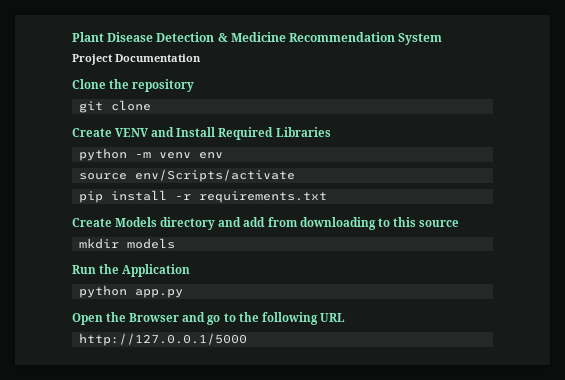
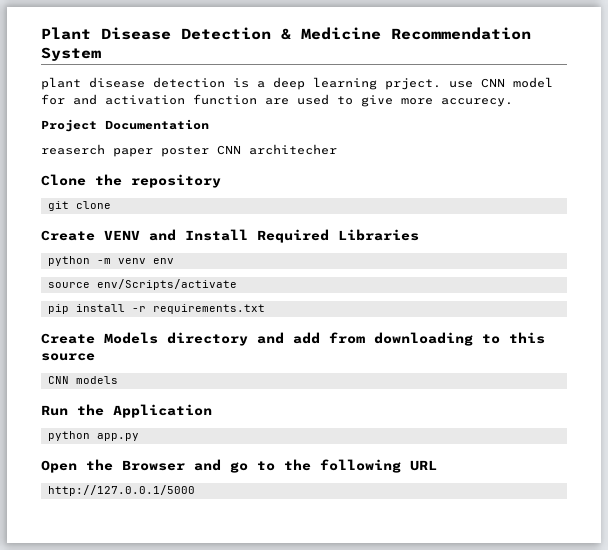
+ plant disease detection is a deep learning prject. use CNN model for and activation function are used to give more accurecy.
  Project Documentation
+ reaserch paper poster CNN architecher
- mkdir models
+ CNN models

